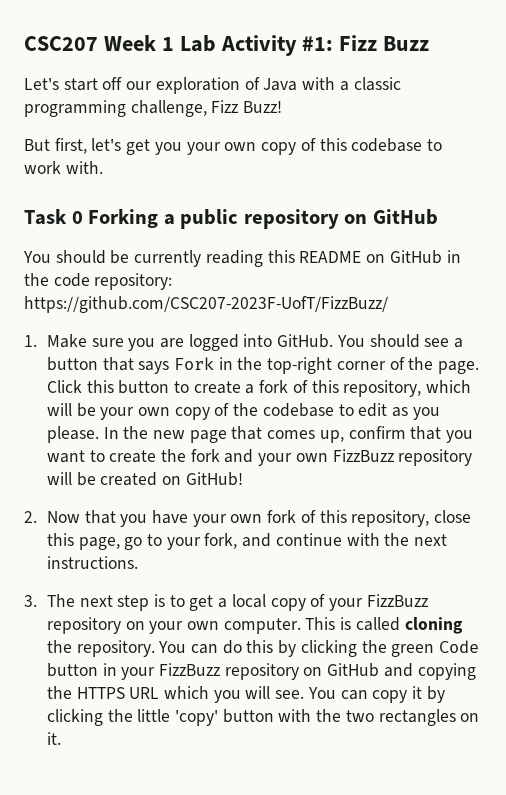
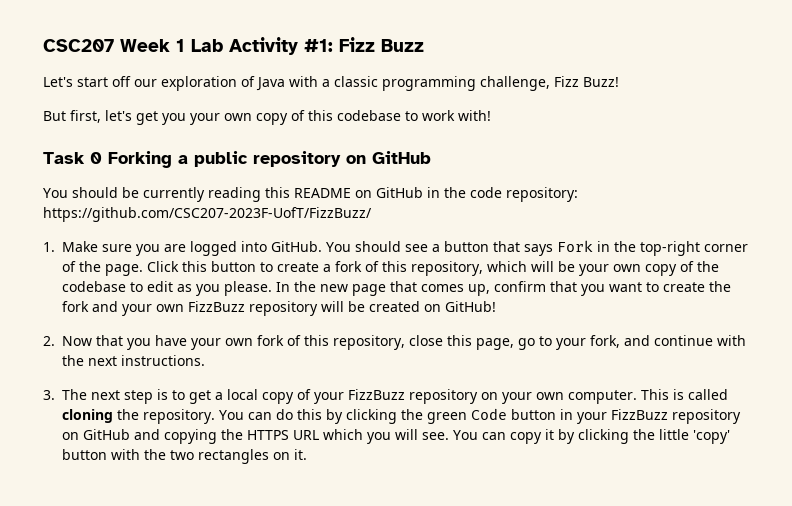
- But first, let's get you your own copy of this codebase to work with.
+ But first, let's get you your own copy of this codebase to work with!

